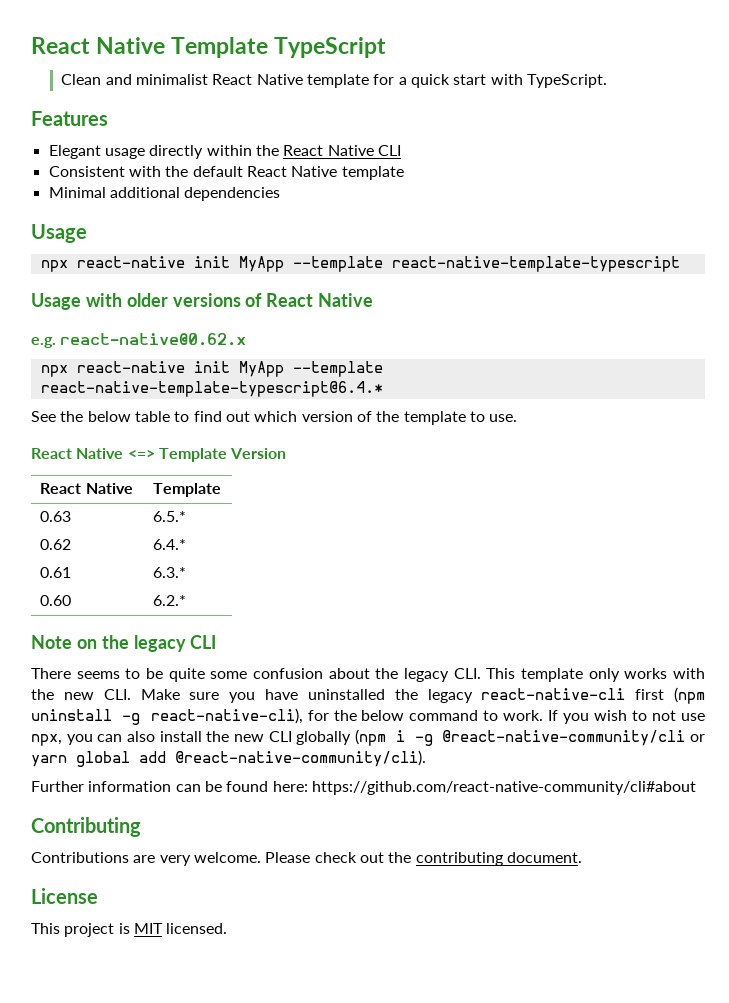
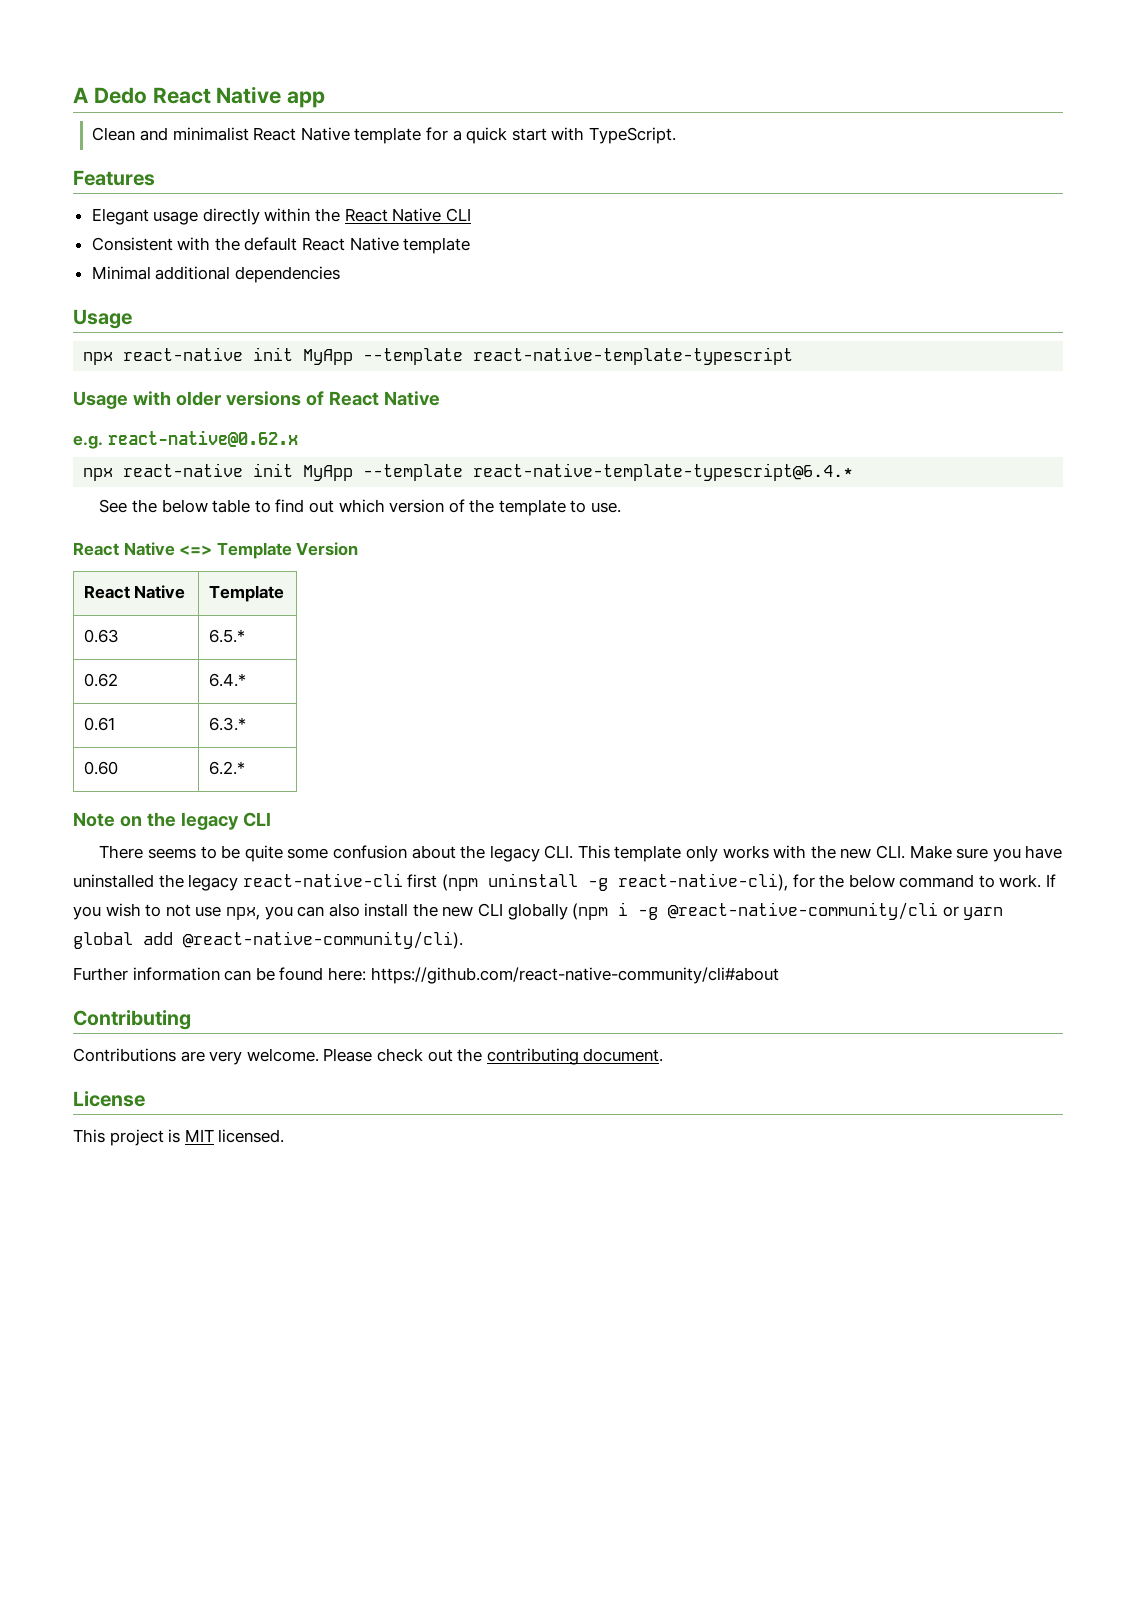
- React Native Template TypeScript
+ A Dedo React Native app

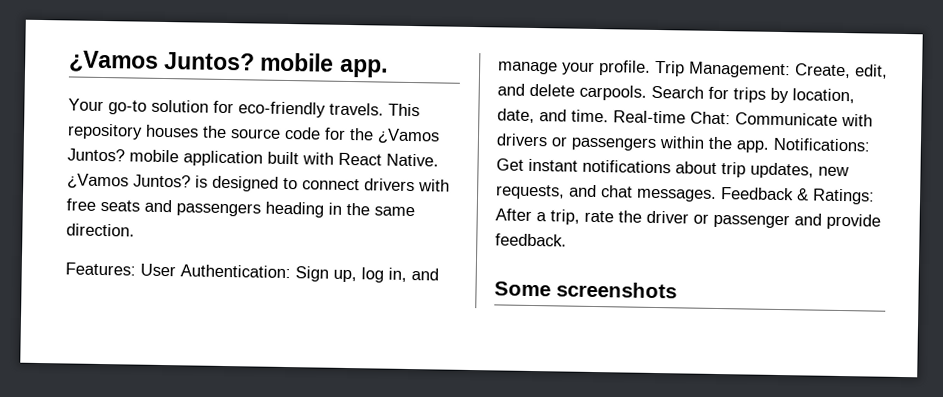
- A Dedo React Native app
- Clean and minimalist React Native template for a quick start with TypeScript.
- Features
- Elegant usage directly within the React Native CLI
- Consistent with the default React Native template
- Minimal additional dependencies
- Usage
- npx react-native init MyApp --template react-native-template-typescript
- Usage with older versions of React Native
- e.g. react-native@0.62.x
- npx react-native init MyApp --template react-native-template-typescript@6.4.*
- See the below table to find out which version of the template to use.
- React Native <=> Template Version
- React Native | Template
- 0.63 | 6.5.*
- 0.62 | 6.4.*
- 0.61 | 6.3.*
- 0.60 | 6.2.*
- Note on the legacy CLI
- There seems to be quite some confusion about the legacy CLI. This template only works with the new CLI. Make sure you have uninstalled the legacy react-native-cli first (npm uninstall -g react-native-cli), for the below command to work. If you wish to not use npx, you can also install the new CLI globally (npm i -g @react-native-community/cli or yarn global add @react-native-community/cli).
- Further information can be found here: https://github.com/react-native-community/cli#about
- Contributing
- Contributions are very welcome. Please check out the contributing document.
- License
- This project is MIT licensed.
+ ¿Vamos Juntos? mobile app.
+ Your go-to solution for eco-friendly travels. This repository houses the source code for the ¿Vamos Juntos? mobile application built with React Native. ¿Vamos Juntos? is designed to connect drivers with free seats and passengers heading in the same direction.
+ Features: User Authentication: Sign up, log in, and manage your profile. Trip Management: Create, edit, and delete carpools. Search for trips by location, date, and time. Real-time Chat: Communicate with drivers or passengers within the app. Notifications: Get instant notifications about trip updates, new requests, and chat messages. Feedback & Ratings: After a trip, rate the driver or passenger and provide feedback.
+ Some screenshots

